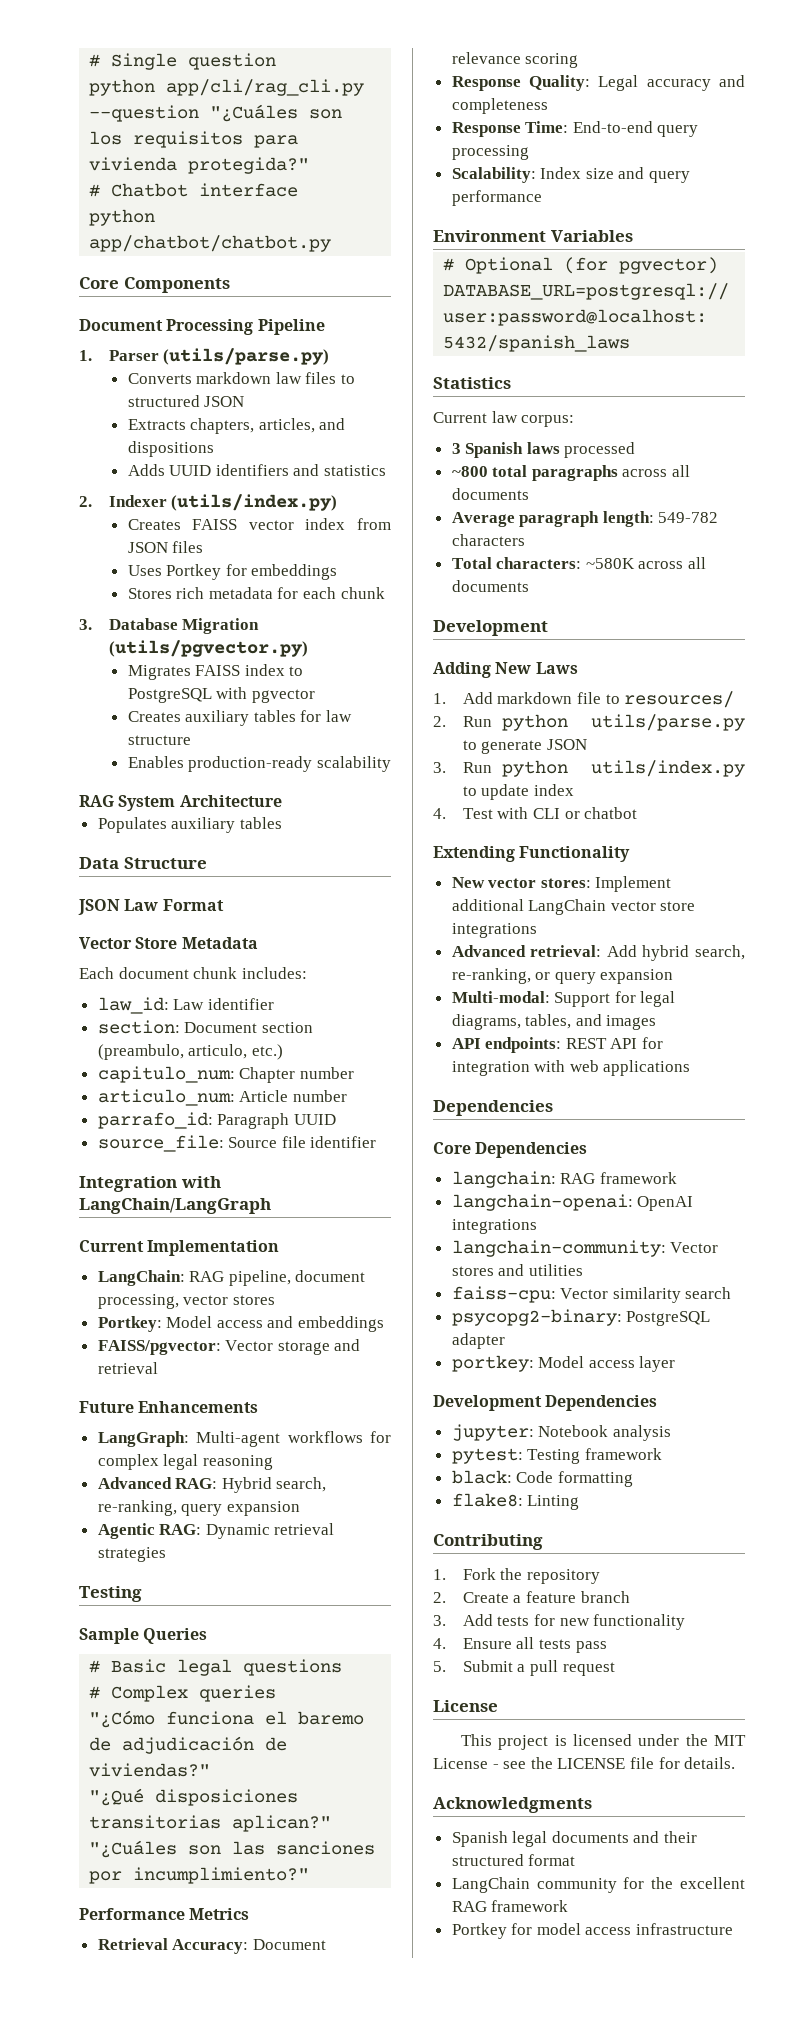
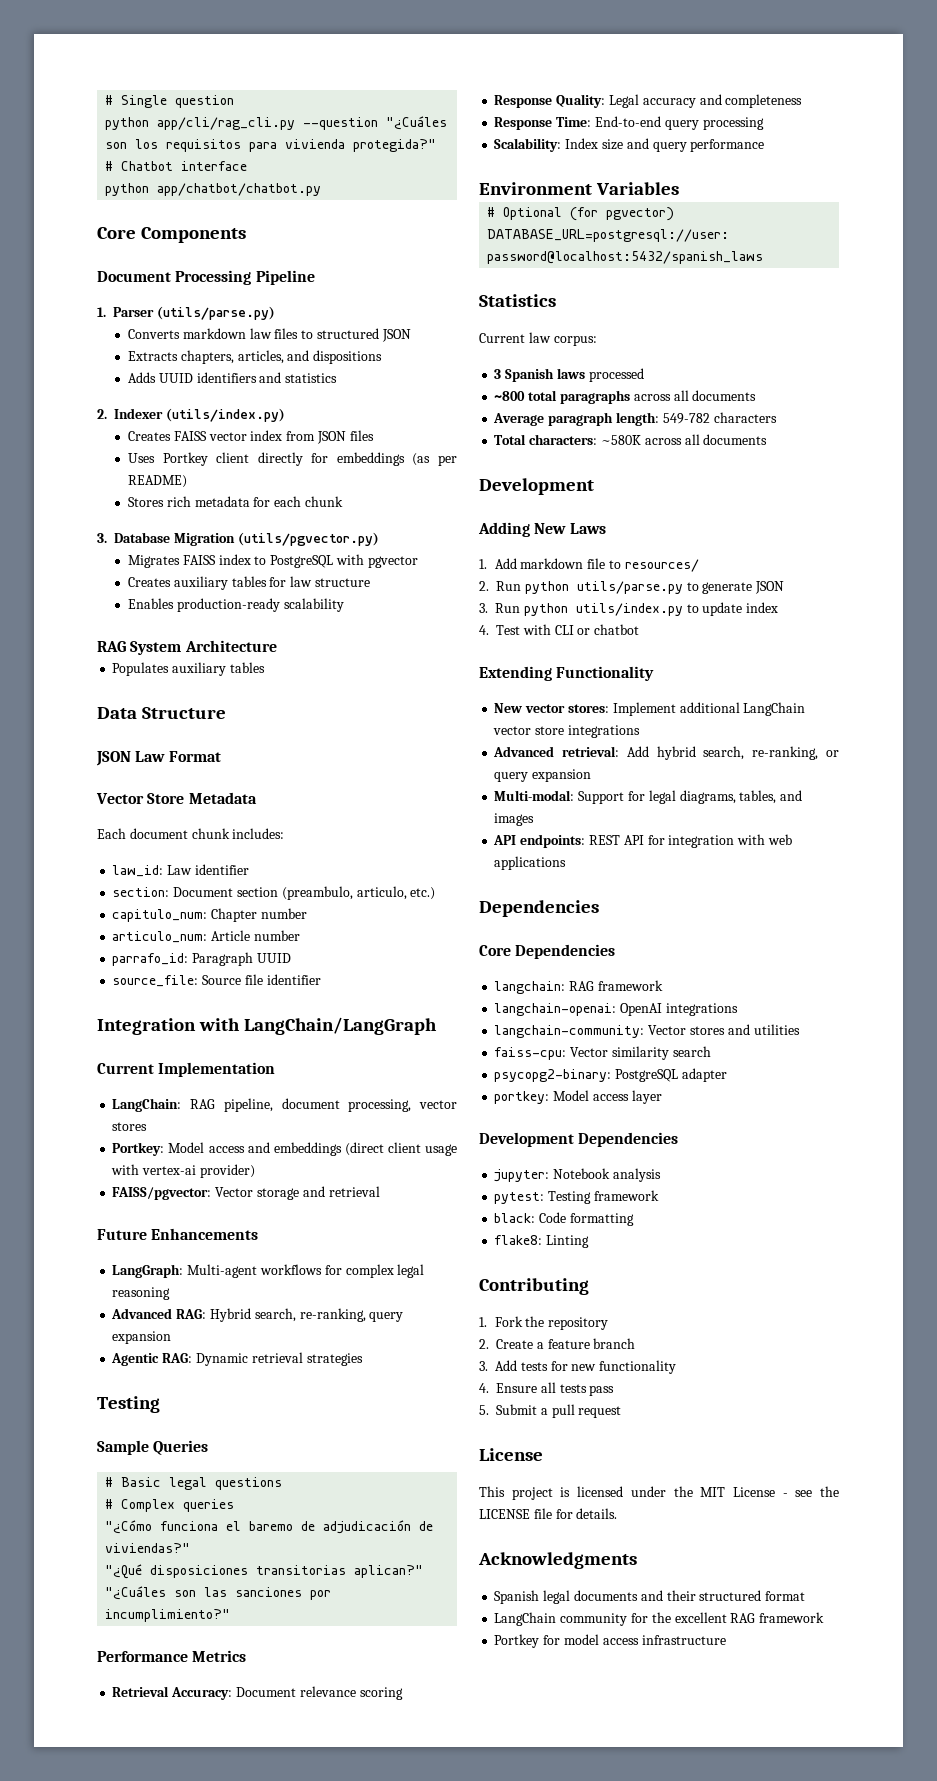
- Uses Portkey for embeddings
+ Uses Portkey client directly for embeddings (as per README)
- Portkey: Model access and embeddings
+ Portkey: Model access and embeddings (direct client usage with vertex-ai provider)

